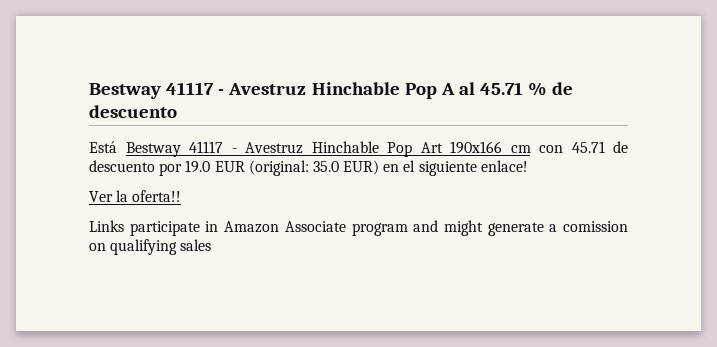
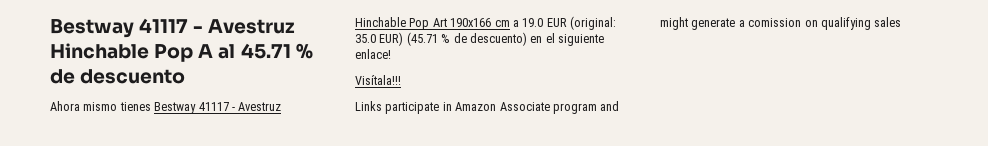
- Está Bestway 41117 - Avestruz Hinchable Pop Art 190x166 cm con 45.71 de descuento por 19.0 EUR (original: 35.0 EUR) en el siguiente enlace!
+ Ahora mismo tienes Bestway 41117 - Avestruz Hinchable Pop Art 190x166 cm a 19.0 EUR (original: 35.0 EUR) (45.71 % de descuento) en el siguiente enlace!
- Ver la oferta!!
+ Visítala!!!

